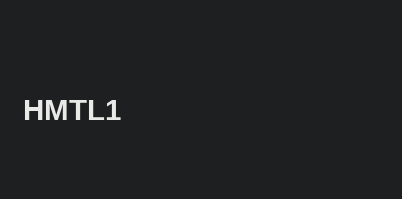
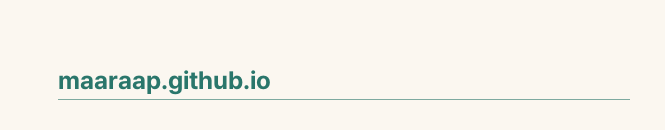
- HMTL1
+ maaraap.github.io

